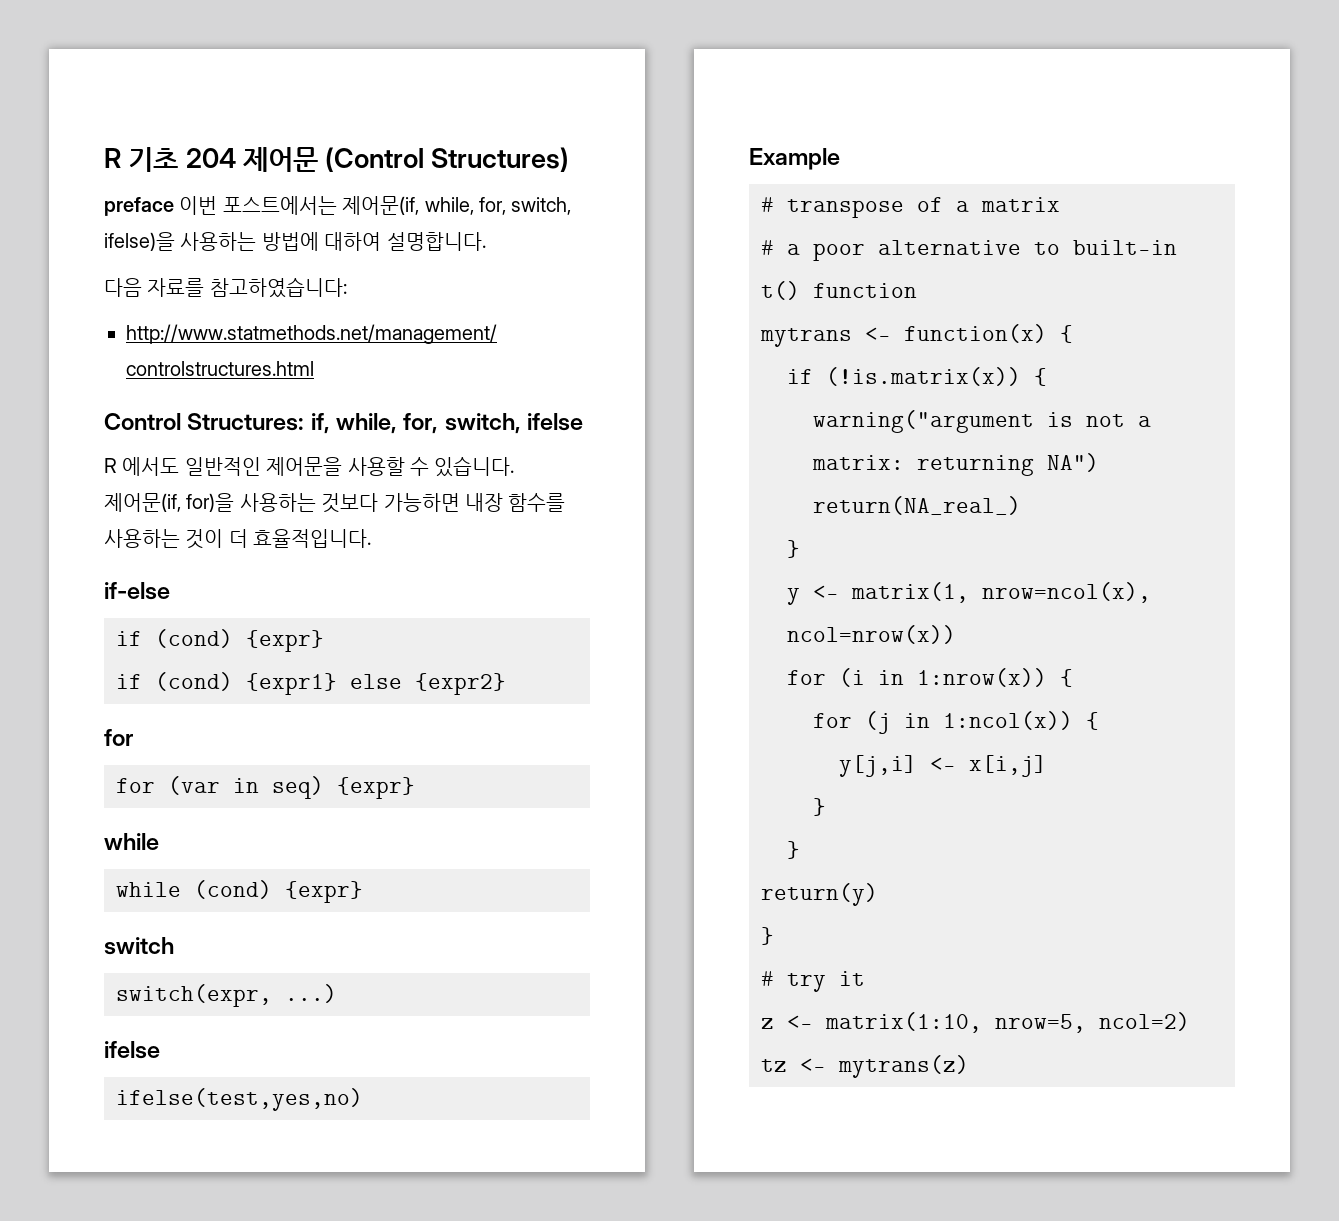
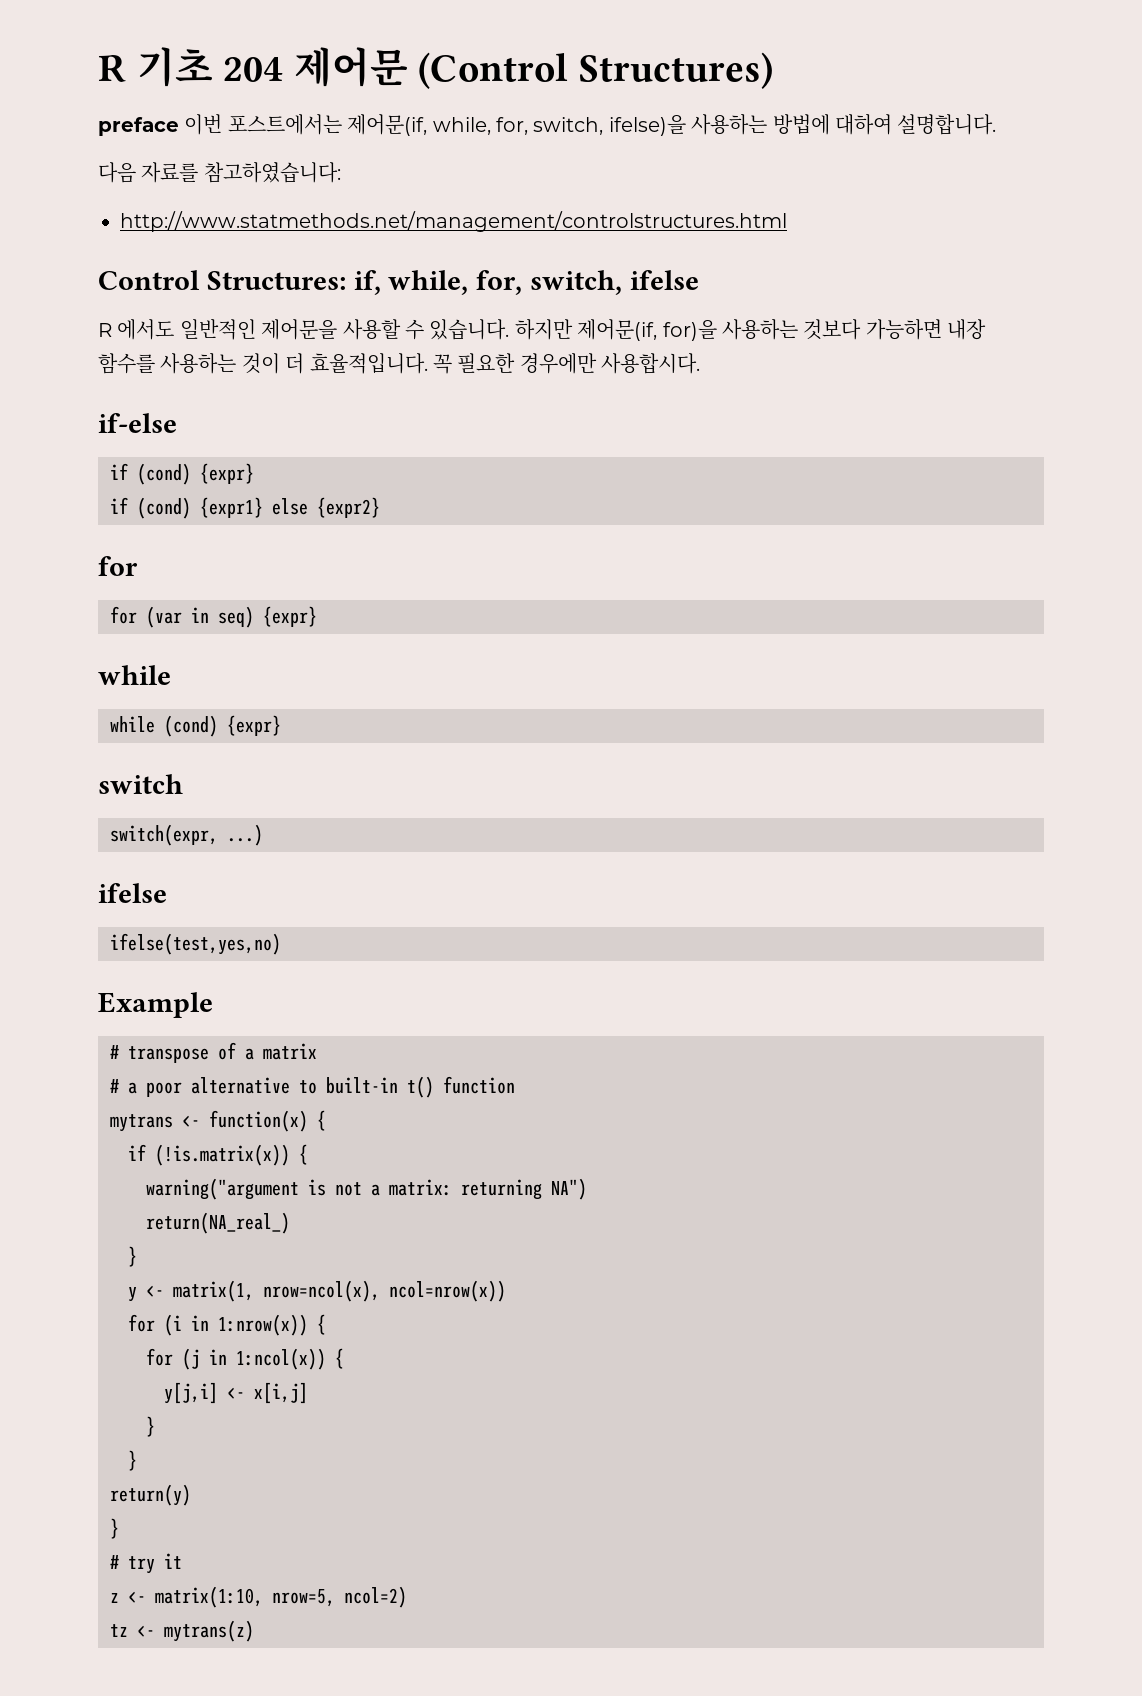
- 제어문(if, for)을 사용하는 것보다 가능하면 내장 함수를 사용하는 것이 더 효율적입니다.
+ 하지만 제어문(if, for)을 사용하는 것보다 가능하면 내장 함수를 사용하는 것이 더 효율적입니다. 꼭 필요한 경우에만 사용합시다.

